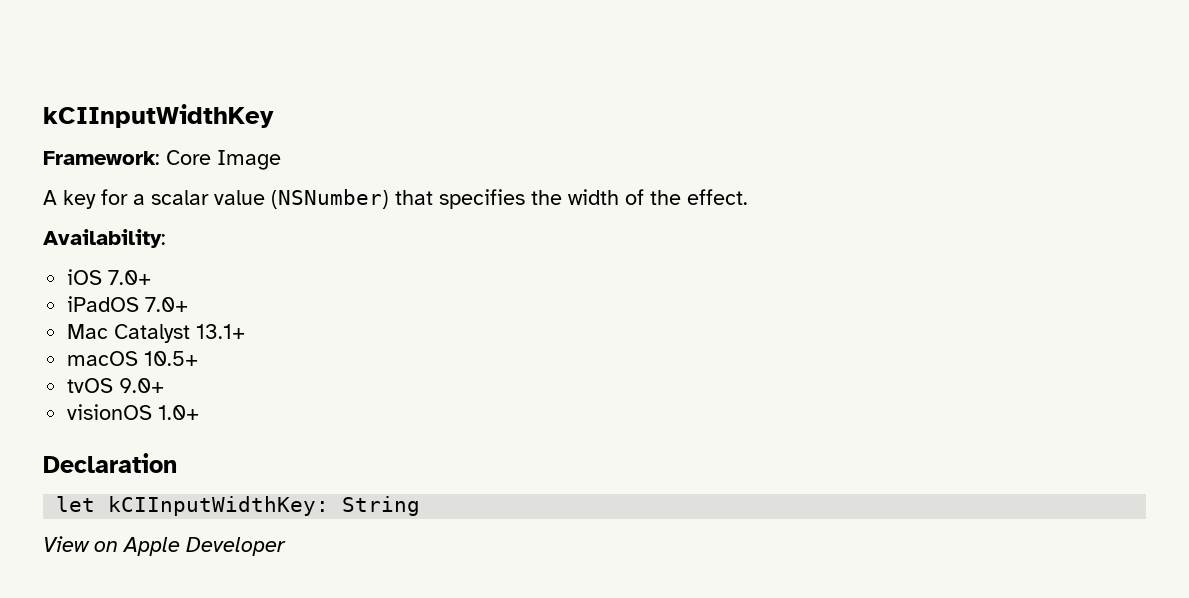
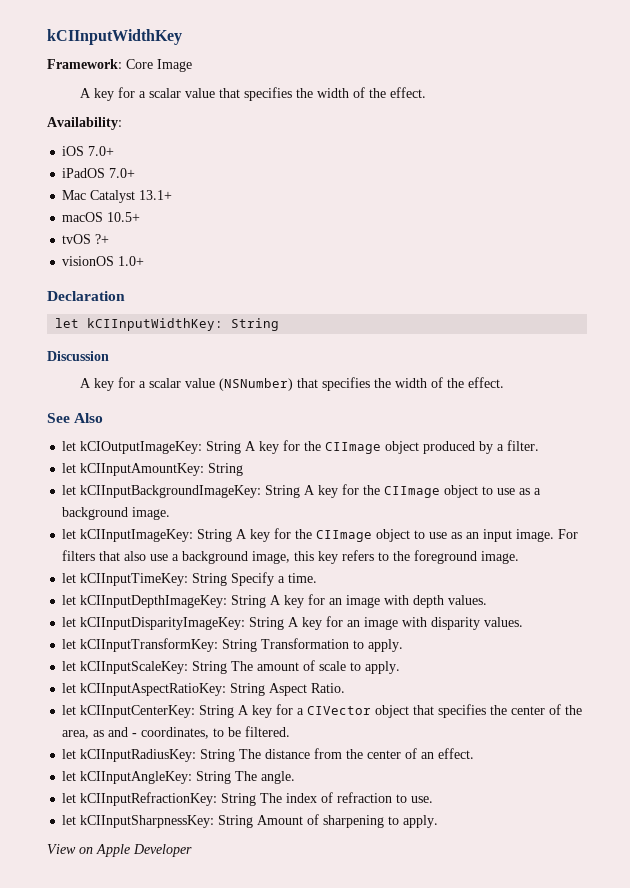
- A key for a scalar value (NSNumber) that specifies the width of the effect.
+ A key for a scalar value that specifies the width of the effect.
- tvOS 9.0+
+ tvOS ?+
+ Discussion
+ A key for a scalar value (NSNumber) that specifies the width of the effect.
+ See Also
+ let kCIOutputImageKey: String A key for the CIImage object produced by a filter.
+ let kCIInputAmountKey: String
+ let kCIInputBackgroundImageKey: String A key for the CIImage object to use as a background image.
+ let kCIInputImageKey: String A key for the CIImage object to use as an input image. For filters that also use a background image, this key refers to the foreground image.
+ let kCIInputTimeKey: String Specify a time.
+ let kCIInputDepthImageKey: String A key for an image with depth values.
+ let kCIInputDisparityImageKey: String A key for an image with disparity values.
+ let kCIInputTransformKey: String Transformation to apply.
+ let kCIInputScaleKey: String The amount of scale to apply.
+ let kCIInputAspectRatioKey: String Aspect Ratio.
+ let kCIInputCenterKey: String A key for a CIVector object that specifies the center of the area, as and - coordinates, to be filtered.
+ let kCIInputRadiusKey: String The distance from the center of an effect.
+ let kCIInputAngleKey: String The angle.
+ let kCIInputRefractionKey: String The index of refraction to use.
+ let kCIInputSharpnessKey: String Amount of sharpening to apply.

